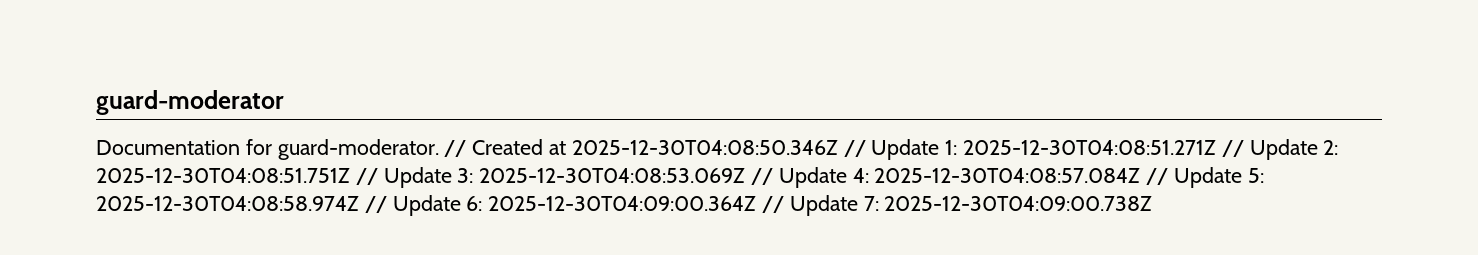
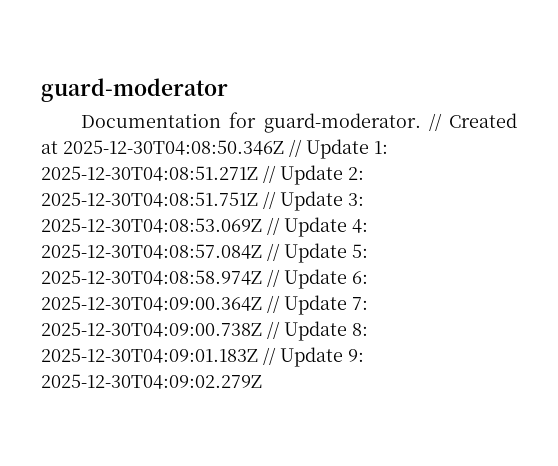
- // Created at 2025-12-30T04:08:50.346Z // Update 1: 2025-12-30T04:08:51.271Z // Update 2: 2025-12-30T04:08:51.751Z // Update 3: 2025-12-30T04:08:53.069Z // Update 4: 2025-12-30T04:08:57.084Z // Update 5: 2025-12-30T04:08:58.974Z // Update 6: 2025-12-30T04:09:00.364Z // Update 7: 2025-12-30T04:09:00.738Z
+ // Created at 2025-12-30T04:08:50.346Z // Update 1: 2025-12-30T04:08:51.271Z // Update 2: 2025-12-30T04:08:51.751Z // Update 3: 2025-12-30T04:08:53.069Z // Update 4: 2025-12-30T04:08:57.084Z // Update 5: 2025-12-30T04:08:58.974Z // Update 6: 2025-12-30T04:09:00.364Z // Update 7: 2025-12-30T04:09:00.738Z // Update 8: 2025-12-30T04:09:01.183Z // Update 9: 2025-12-30T04:09:02.279Z

